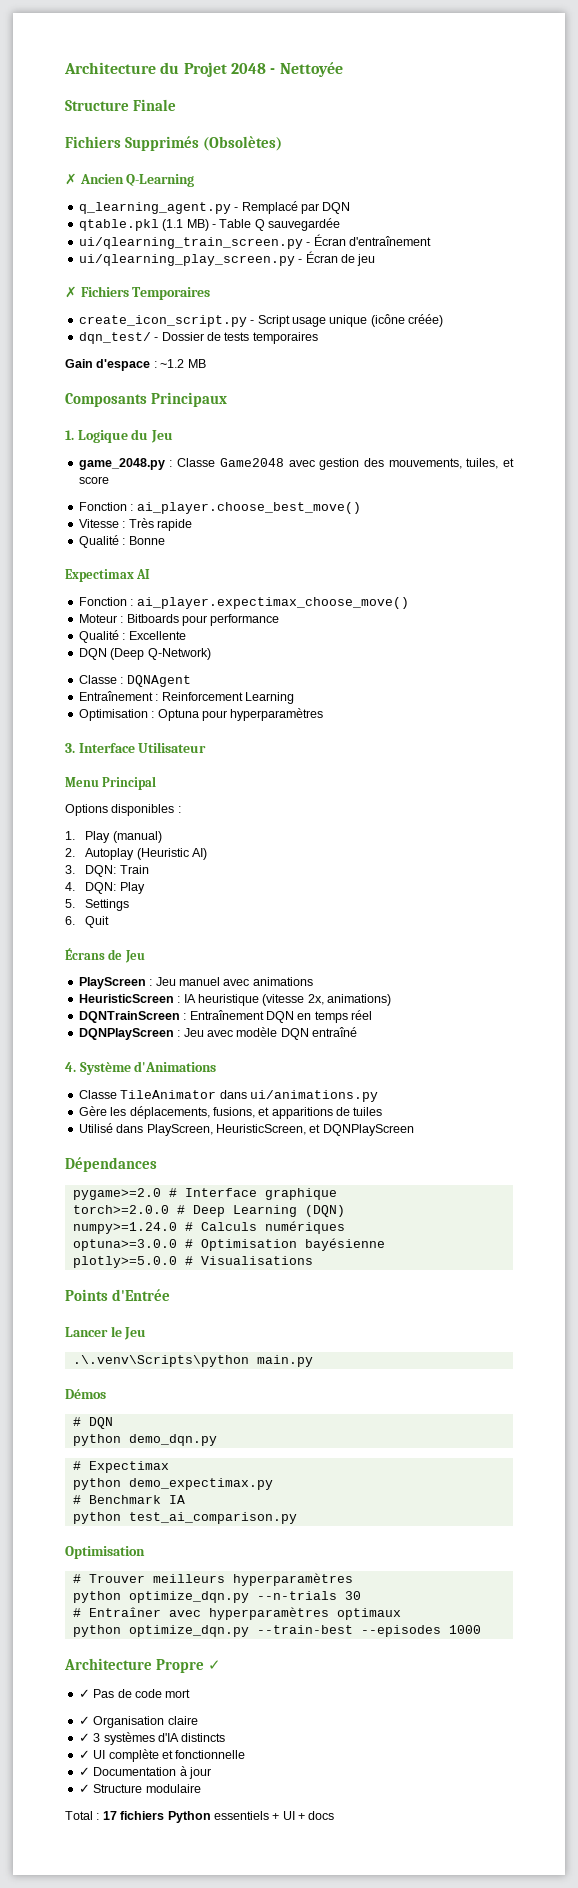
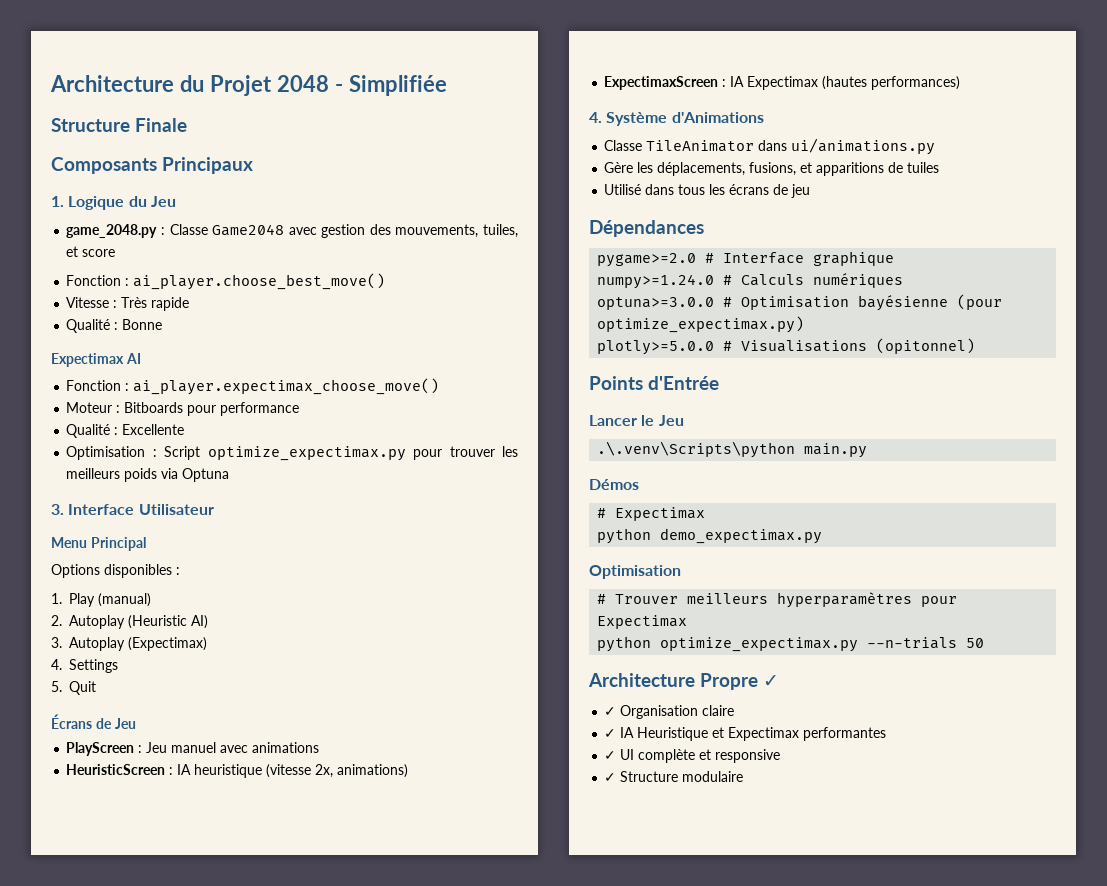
- Architecture du Projet 2048 - Nettoyée
+ Architecture du Projet 2048 - Simplifiée
- Fichiers Supprimés (Obsolètes)
- ✗ Ancien Q-Learning
- q_learning_agent.py - Remplacé par DQN
- qtable.pkl (1.1 MB) - Table Q sauvegardée
- ui/qlearning_train_screen.py - Écran d'entraînement
- ui/qlearning_play_screen.py - Écran de jeu
- ✗ Fichiers Temporaires
- create_icon_script.py - Script usage unique (icône créée)
- dqn_test/ - Dossier de tests temporaires
- Gain d'espace : ~1.2 MB
- DQN (Deep Q-Network)
- Classe : DQNAgent
- Entraînement : Reinforcement Learning
- Optimisation : Optuna pour hyperparamètres
+ Optimisation : Script optimize_expectimax.py pour trouver les meilleurs poids via Optuna
- 3. DQN: Train
- 4. DQN: Play
- 5. Settings
+ 3. Autoplay (Expectimax)
+ 4. Settings
- 6. Quit
+ 5. Quit
- DQNTrainScreen : Entraînement DQN en temps réel
- DQNPlayScreen : Jeu avec modèle DQN entraîné
+ ExpectimaxScreen : IA Expectimax (hautes performances)
- Utilisé dans PlayScreen, HeuristicScreen, et DQNPlayScreen
+ Utilisé dans tous les écrans de jeu
- torch>=2.0.0 # Deep Learning (DQN)
- optuna>=3.0.0 # Optimisation bayésienne
+ optuna>=3.0.0 # Optimisation bayésienne (pour optimize_expectimax.py)
- plotly>=5.0.0 # Visualisations
+ plotly>=5.0.0 # Visualisations (opitonnel)
- # DQN
- python demo_dqn.py
- # Benchmark IA
- python test_ai_comparison.py
- # Trouver meilleurs hyperparamètres
- python optimize_dqn.py --n-trials 30
- # Entraîner avec hyperparamètres optimaux
- python optimize_dqn.py --train-best --episodes 1000
+ # Trouver meilleurs hyperparamètres pour Expectimax
+ python optimize_expectimax.py --n-trials 50
  Architecture Propre ✓
- ✓ Pas de code mort
- ✓ 3 systèmes d'IA distincts
+ ✓ IA Heuristique et Expectimax performantes
- ✓ UI complète et fonctionnelle
- ✓ Documentation à jour
+ ✓ UI complète et responsive
  ✓ Structure modulaire
- Total : 17 fichiers Python essentiels + UI + docs

